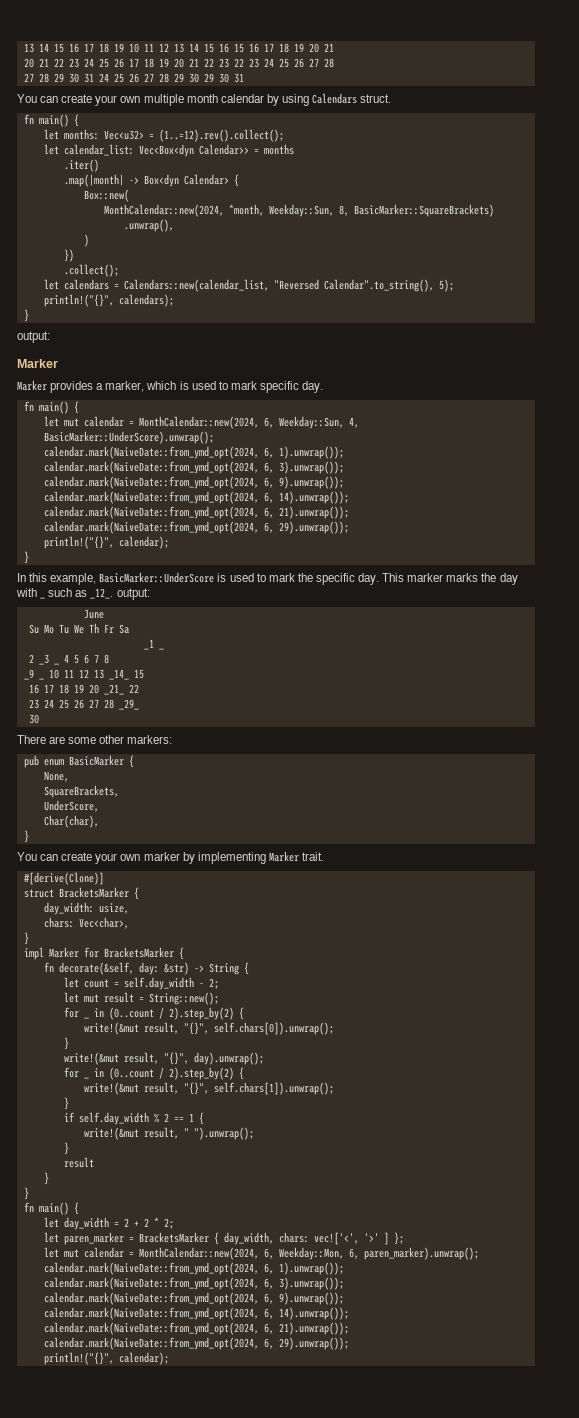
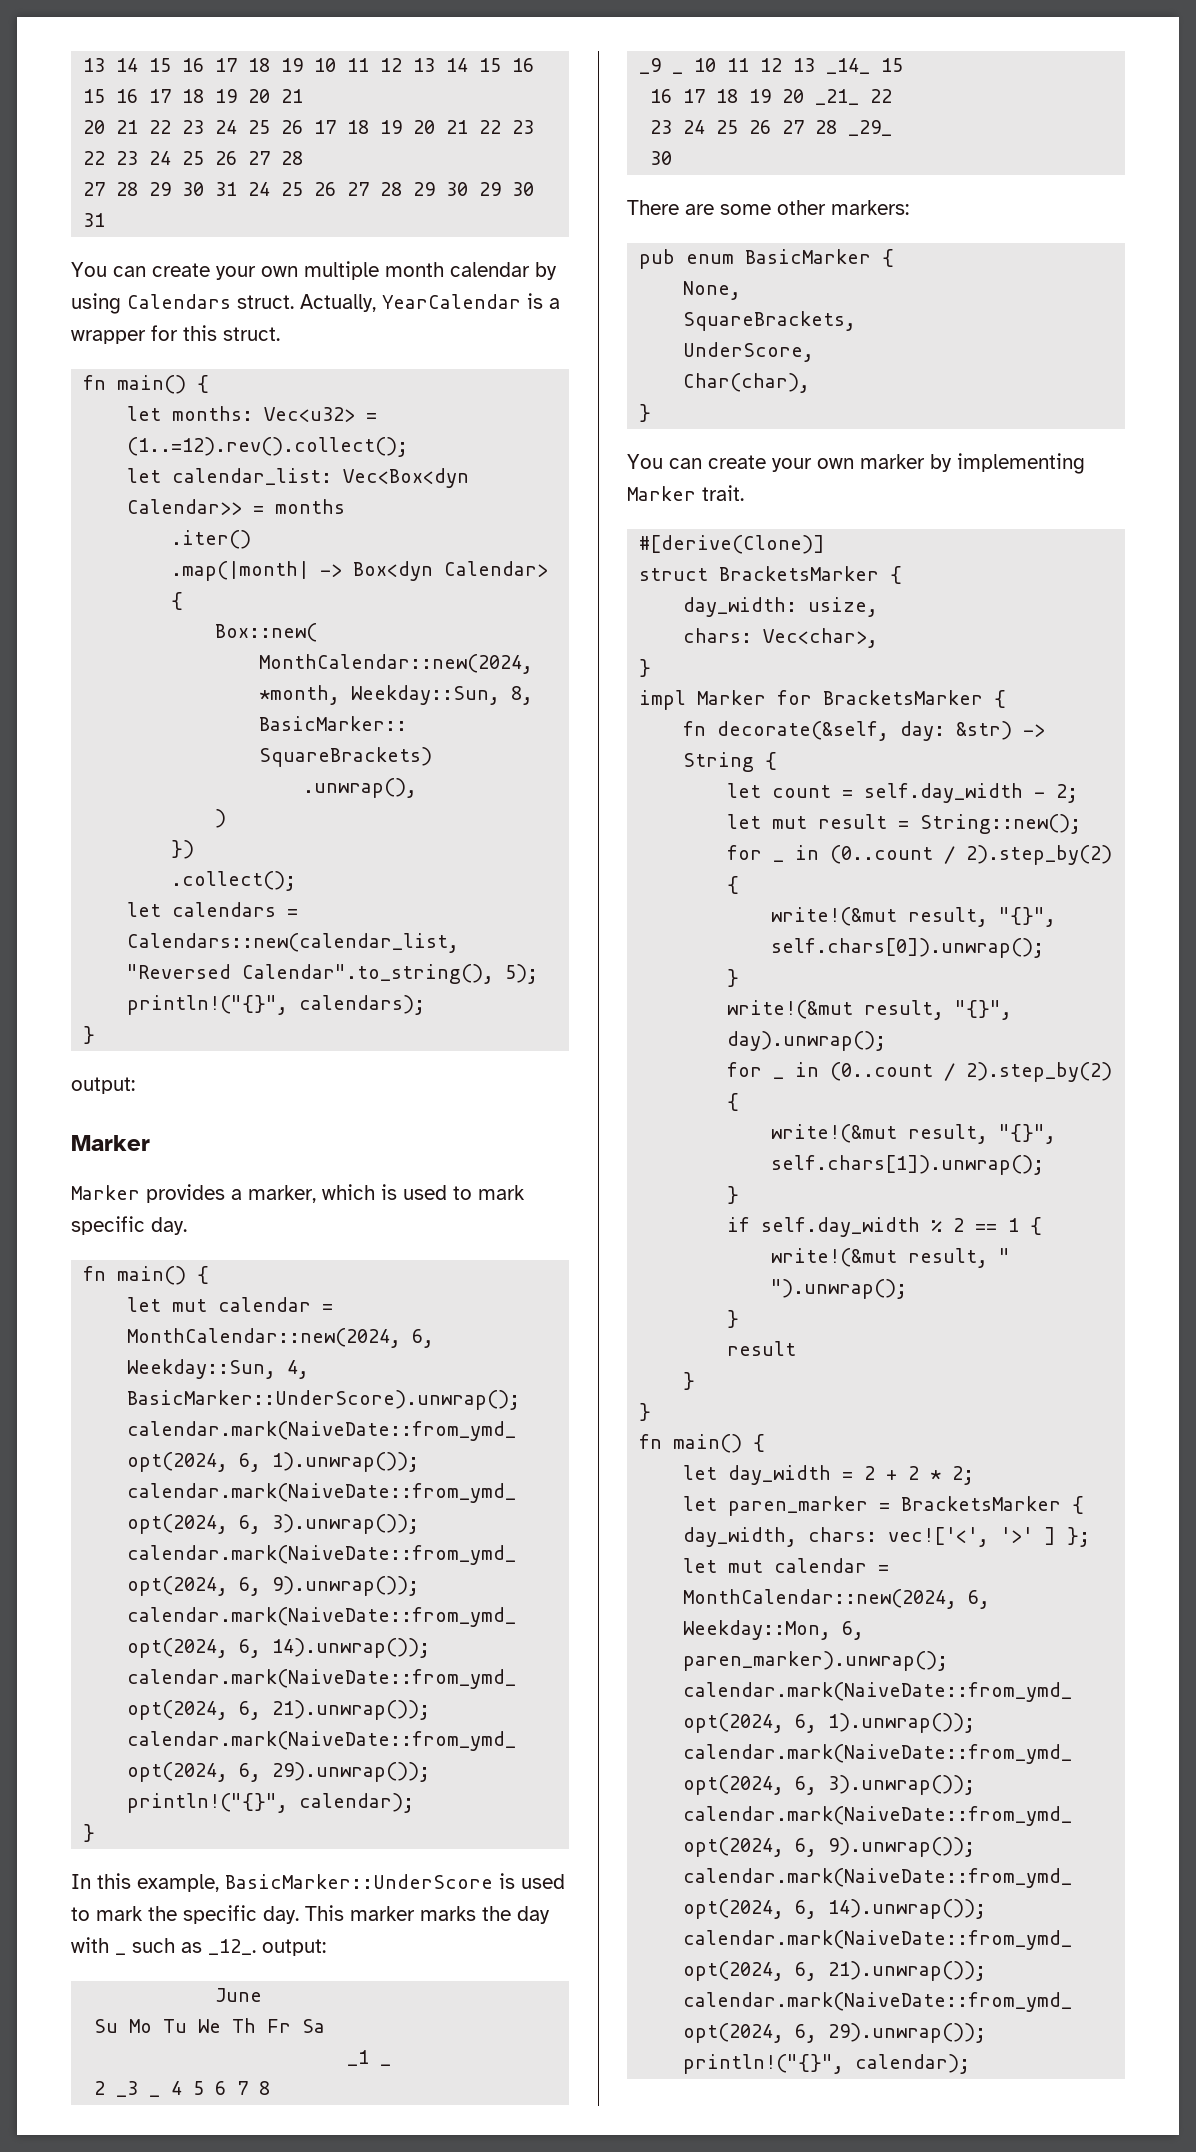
+ Actually, YearCalendar is a wrapper for this struct.

